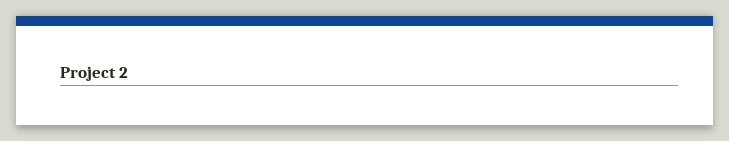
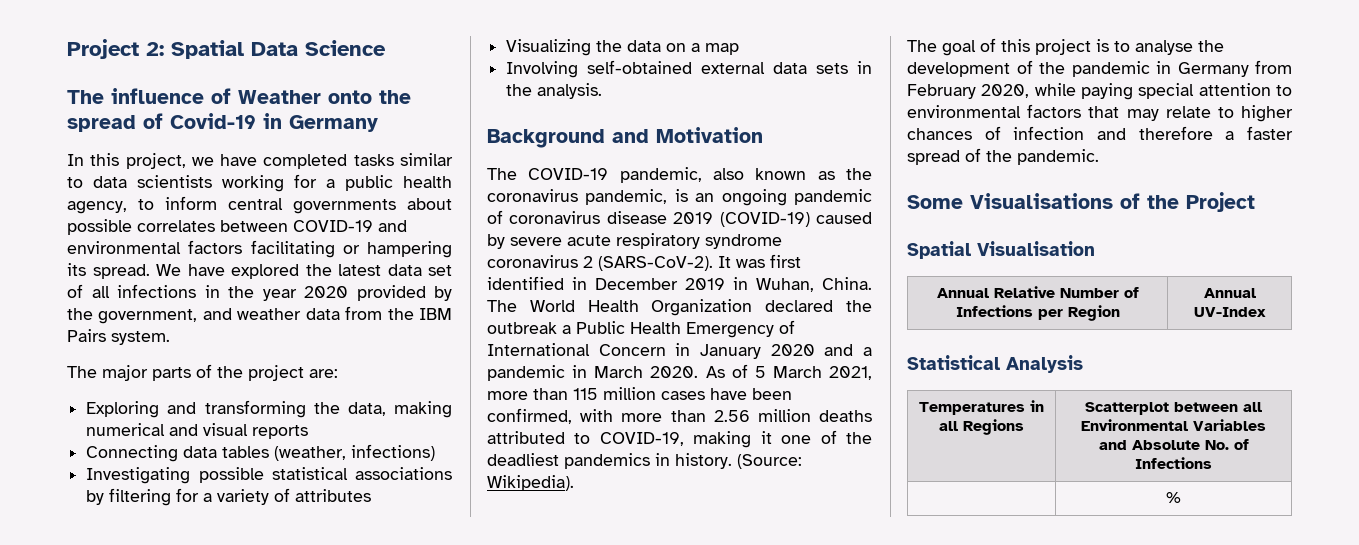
- Project 2
+ Project 2: Spatial Data Science
+ The influence of Weather onto the spread of Covid-19 in Germany
+ In this project, we have completed tasks similar to data scientists working for a public health agency, to inform central governments about possible correlates between COVID-19 and environmental factors facilitating or hampering its spread. We have explored the latest data set of all infections in the year 2020 provided by the government, and weather data from the IBM Pairs system.
+ The major parts of the project are:
+ Exploring and transforming the data, making numerical and visual reports
+ Connecting data tables (weather, infections)
+ Investigating possible statistical associations by filtering for a variety of attributes
+ Visualizing the data on a map
+ Involving self-obtained external data sets in the analysis.
+ Background and Motivation
+ The COVID-19 pandemic, also known as the coronavirus pandemic, is an ongoing pandemic of coronavirus disease 2019 (COVID-19) caused by severe acute respiratory syndrome coronavirus 2 (SARS-CoV-2). It was first identified in December 2019 in Wuhan, China. The World Health Organization declared the outbreak a Public Health Emergency of International Concern in January 2020 and a pandemic in March 2020. As of 5 March 2021, more than 115 million cases have been confirmed, with more than 2.56 million deaths attributed to COVID-19, making it one of the deadliest pandemics in history. (Source: Wikipedia).
+ The goal of this project is to analyse the development of the pandemic in Germany from February 2020, while paying special attention to environmental factors that may relate to higher chances of infection and therefore a faster spread of the pandemic.
+ Some Visualisations of the Project
+ Spatial Visualisation
+ Annual Relative Number of Infections per Region | Annual UV-Index
+ Statistical Analysis
+ Temperatures in all Regions | Scatterplot between all Environmental Variables and Absolute No. of Infections
+ | %

